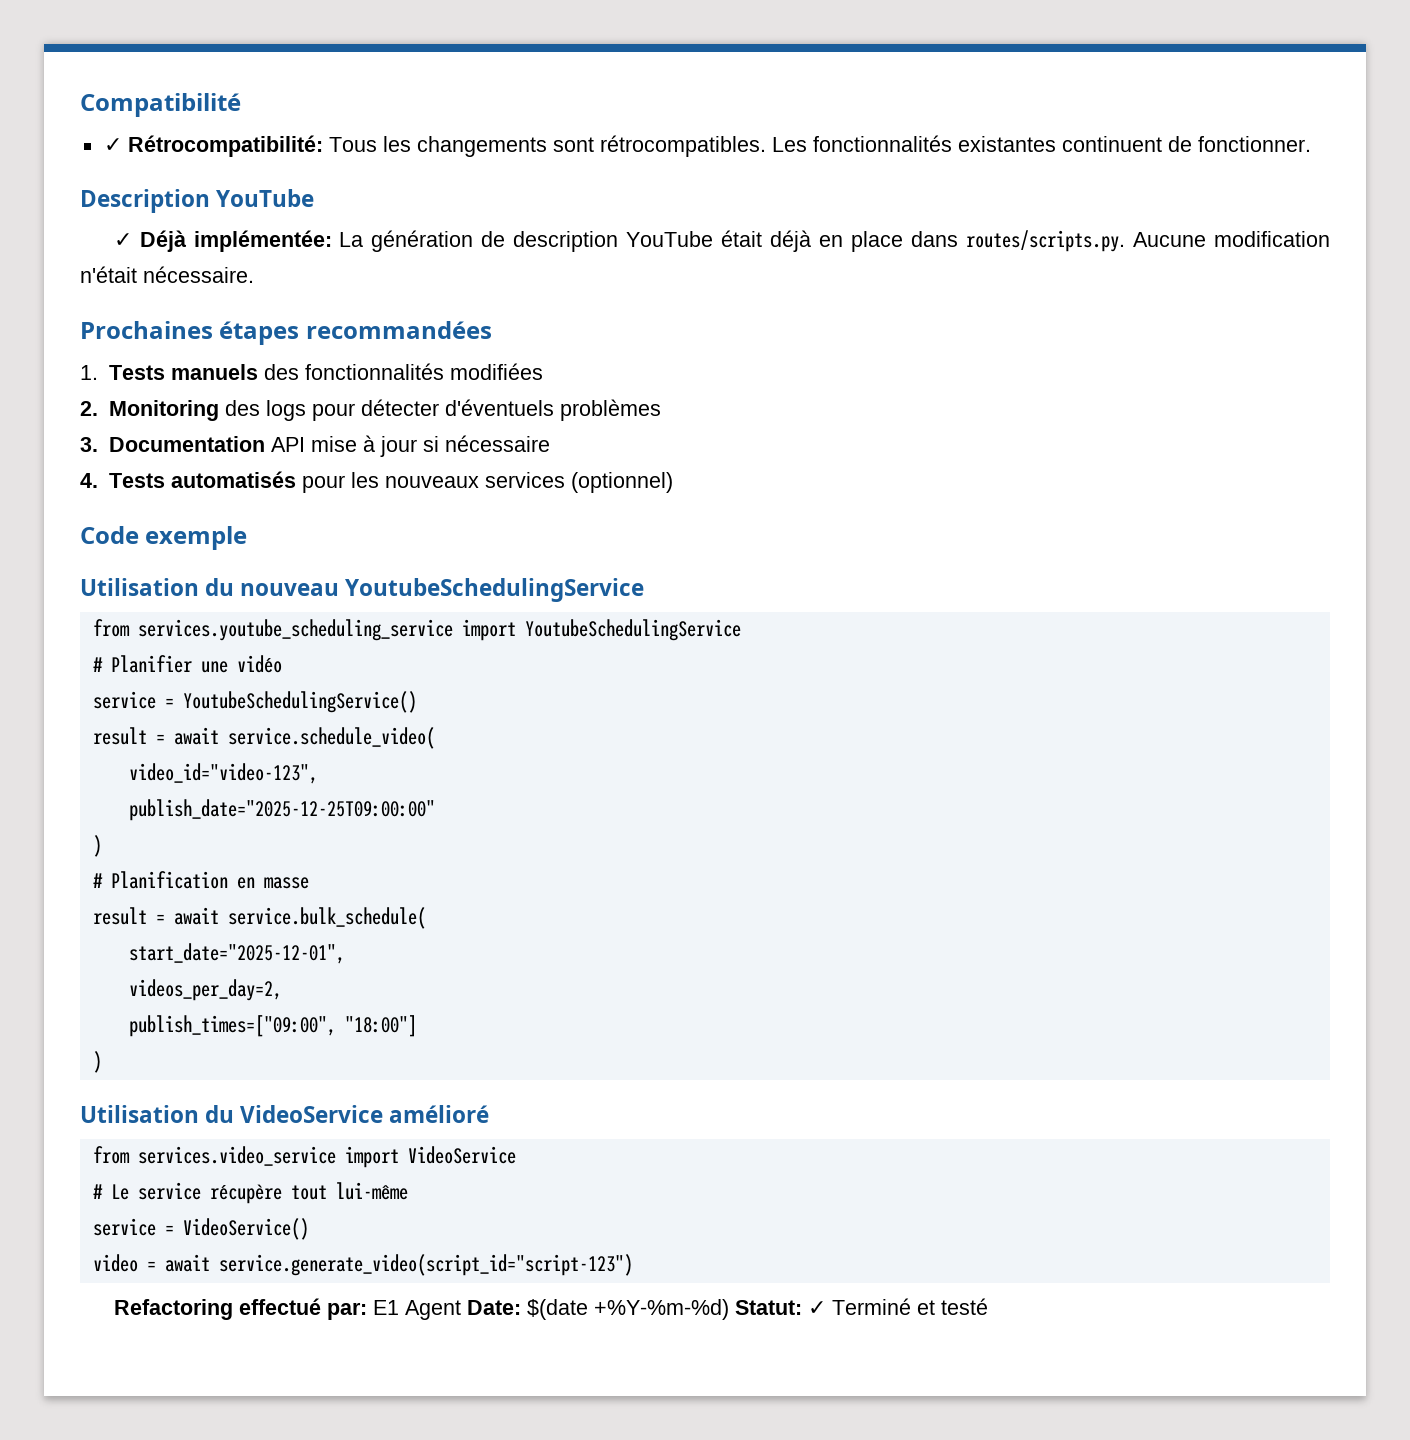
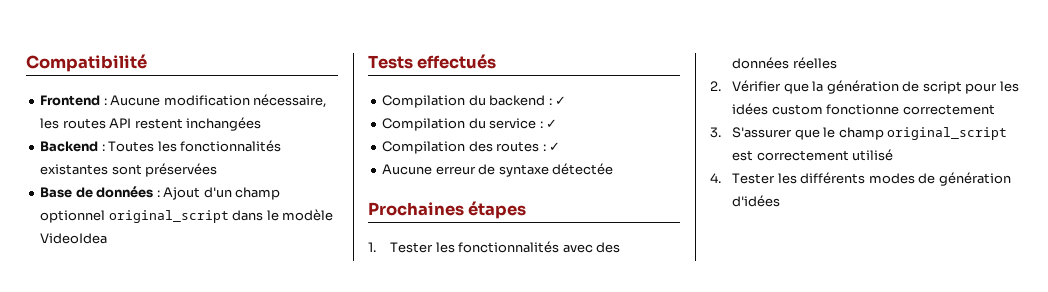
- ✓ Rétrocompatibilité: Tous les changements sont rétrocompatibles. Les fonctionnalités existantes continuent de fonctionner.
- Description YouTube
- ✓ Déjà implémentée: La génération de description YouTube était déjà en place dans routes/scripts.py. Aucune modification n'était nécessaire.
+ Frontend : Aucune modification nécessaire, les routes API restent inchangées
+ Backend : Toutes les fonctionnalités existantes sont préservées
+ Base de données : Ajout d'un champ optionnel original_script dans le modèle VideoIdea
+ Tests effectués
+ Compilation du backend : ✓
+ Compilation du service : ✓
+ Compilation des routes : ✓
+ Aucune erreur de syntaxe détectée
- Prochaines étapes recommandées
+ Prochaines étapes
- 1. Tests manuels des fonctionnalités modifiées
- 2. Monitoring des logs pour détecter d'éventuels problèmes
- 3. Documentation API mise à jour si nécessaire
- 4. Tests automatisés pour les nouveaux services (optionnel)
- Code exemple
- Utilisation du nouveau YoutubeSchedulingService
- from services.youtube_scheduling_service import YoutubeSchedulingService
- # Planifier une vidéo
- service = YoutubeSchedulingService()
- result = await service.schedule_video(
- video_id="video-123",
- publish_date="2025-12-25T09:00:00"
- )
- # Planification en masse
- result = await service.bulk_schedule(
- start_date="2025-12-01",
- videos_per_day=2,
- publish_times=["09:00", "18:00"]
- )
- Utilisation du VideoService amélioré
- from services.video_service import VideoService
- # Le service récupère tout lui-même
- service = VideoService()
- video = await service.generate_video(script_id="script-123")
- Refactoring effectué par: E1 Agent Date: $(date +%Y-%m-%d) Statut: ✓ Terminé et testé
+ 1. Tester les fonctionnalités avec des données réelles
+ 2. Vérifier que la génération de script pour les idées custom fonctionne correctement
+ 3. S'assurer que le champ original_script est correctement utilisé
+ 4. Tester les différents modes de génération d'idées

